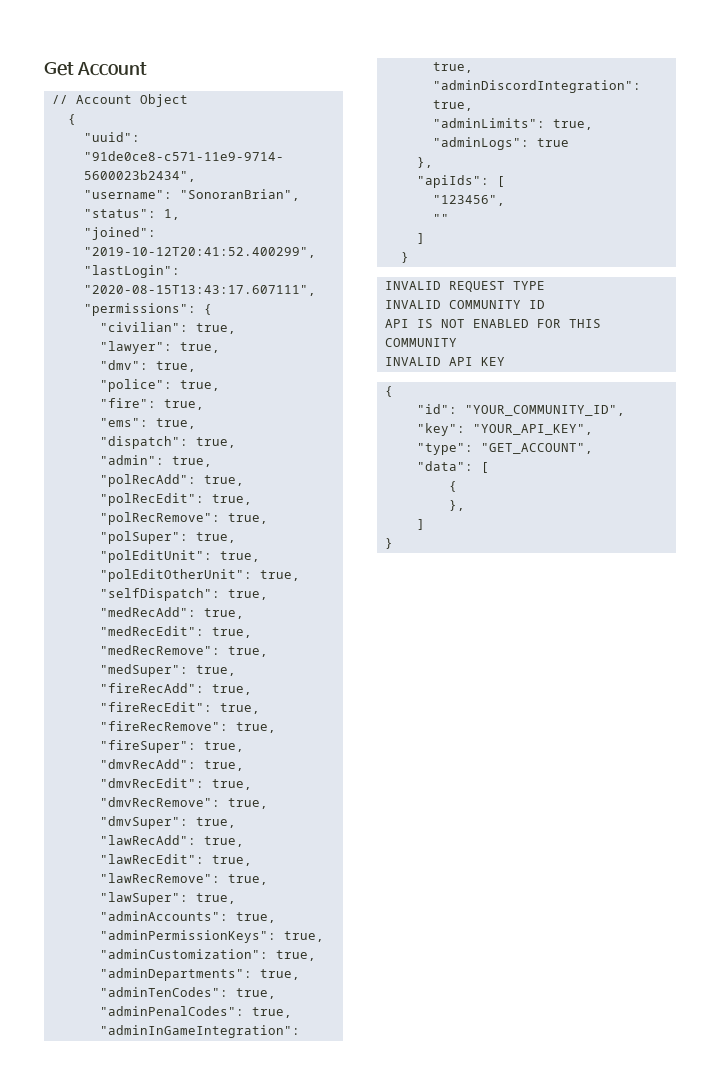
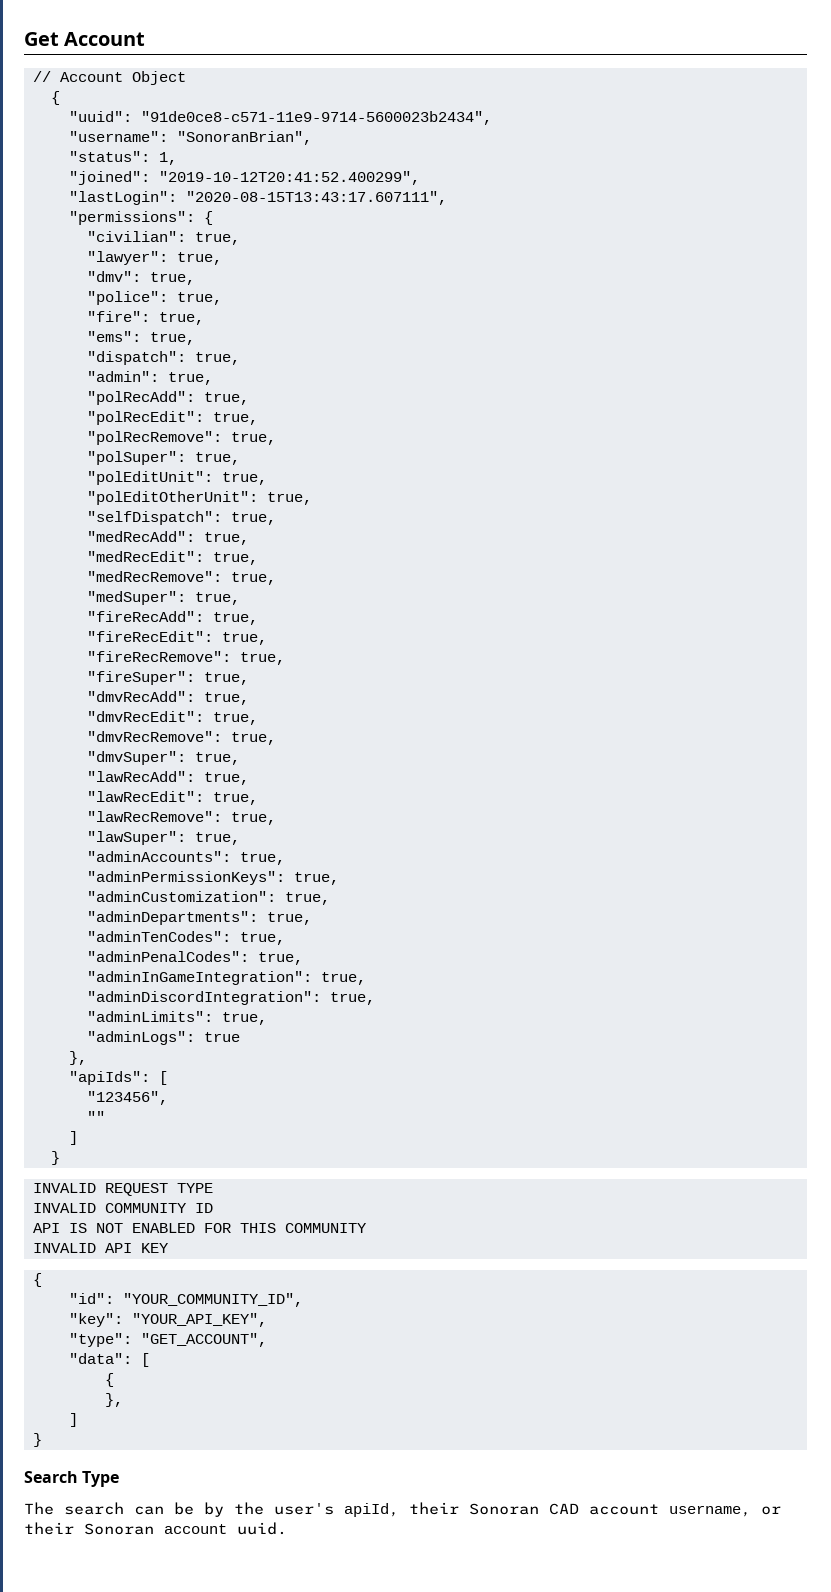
+ Search Type
+ The search can be by the user's apiId, their Sonoran CAD account username, or their Sonoran account uuid.

